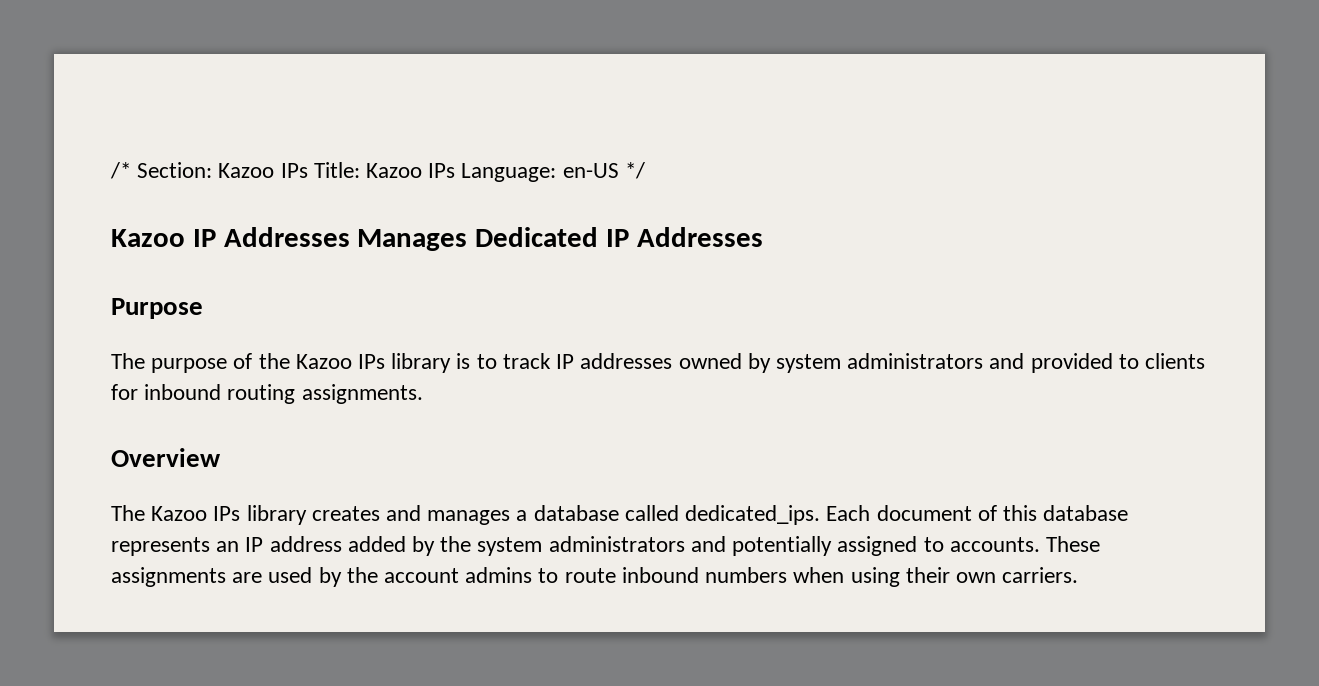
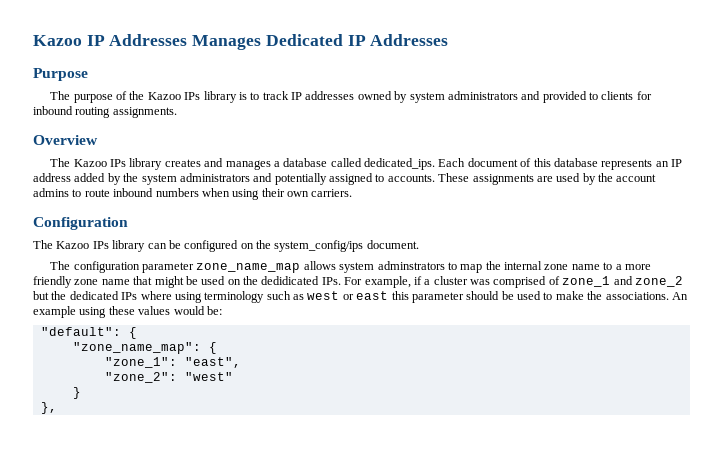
- /* Section: Kazoo IPs Title: Kazoo IPs Language: en-US */
+ Configuration
+ The Kazoo IPs library can be configured on the system_config/ips document.
+ The configuration parameter zone_name_map allows system adminstrators to map the internal zone name to a more friendly zone name that might be used on the dedidicated IPs. For example, if a cluster was comprised of zone_1 and zone_2 but the dedicated IPs where using terminology such as west or east this parameter should be used to make the associations. An example using these values would be:
+ "default": {
+ "zone_name_map": {
+ "zone_1": "east",
+ "zone_2": "west"
+ }
+ },

